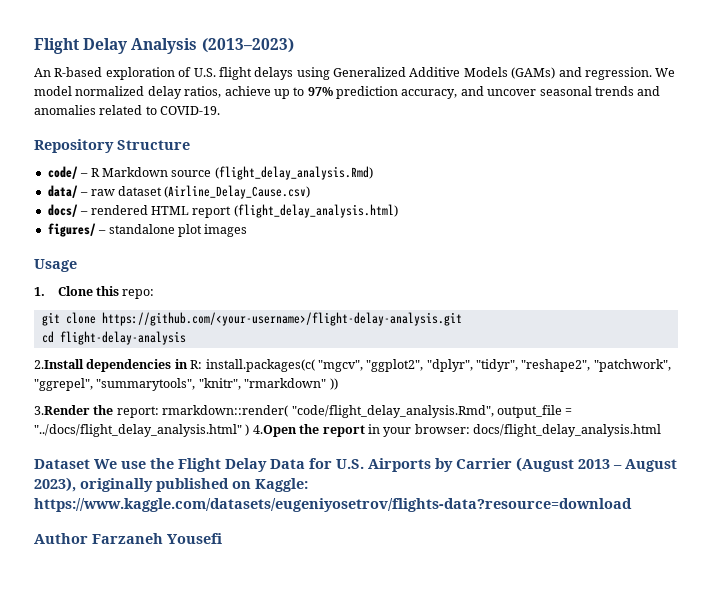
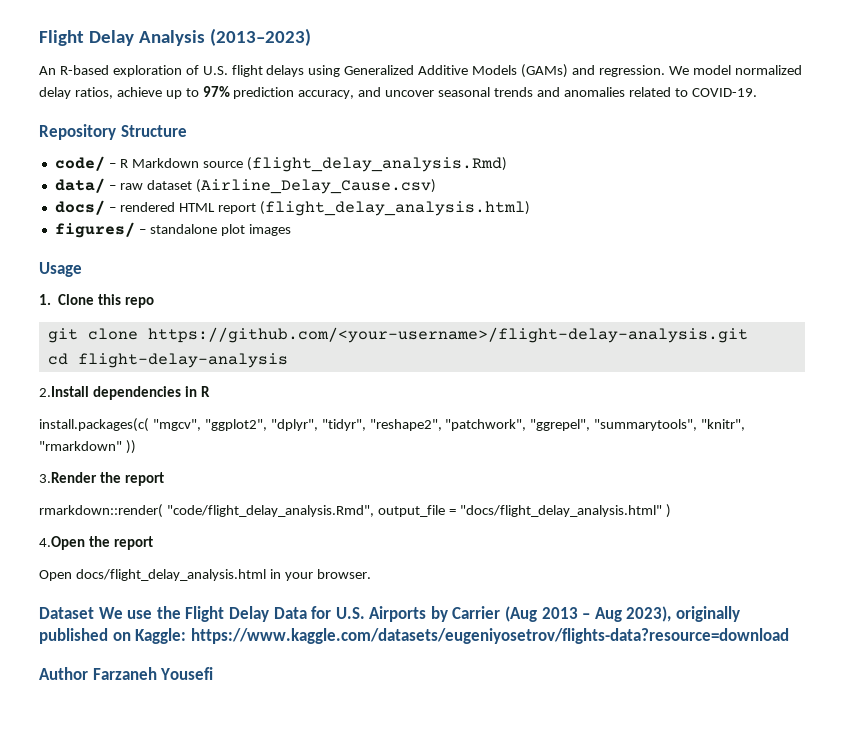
- 1. Clone this repo:
+ 1. Clone this repo
- 2.Install dependencies in R: install.packages(c( "mgcv", "ggplot2", "dplyr", "tidyr", "reshape2", "patchwork", "ggrepel", "summarytools", "knitr", "rmarkdown" ))
+ 2.Install dependencies in R
+ install.packages(c( "mgcv", "ggplot2", "dplyr", "tidyr", "reshape2", "patchwork", "ggrepel", "summarytools", "knitr", "rmarkdown" ))
- 3.Render the report: rmarkdown::render( "code/flight_delay_analysis.Rmd", output_file = "../docs/flight_delay_analysis.html" ) 4.Open the report in your browser: docs/flight_delay_analysis.html
+ 3.Render the report
+ rmarkdown::render( "code/flight_delay_analysis.Rmd", output_file = "docs/flight_delay_analysis.html" )
+ 4.Open the report
+ Open docs/flight_delay_analysis.html in your browser.
- Dataset We use the Flight Delay Data for U.S. Airports by Carrier (August 2013 – August 2023), originally published on Kaggle: https://www.kaggle.com/datasets/eugeniyosetrov/flights-data?resource=download
+ Dataset We use the Flight Delay Data for U.S. Airports by Carrier (Aug 2013 – Aug 2023), originally published on Kaggle: https://www.kaggle.com/datasets/eugeniyosetrov/flights-data?resource=download

